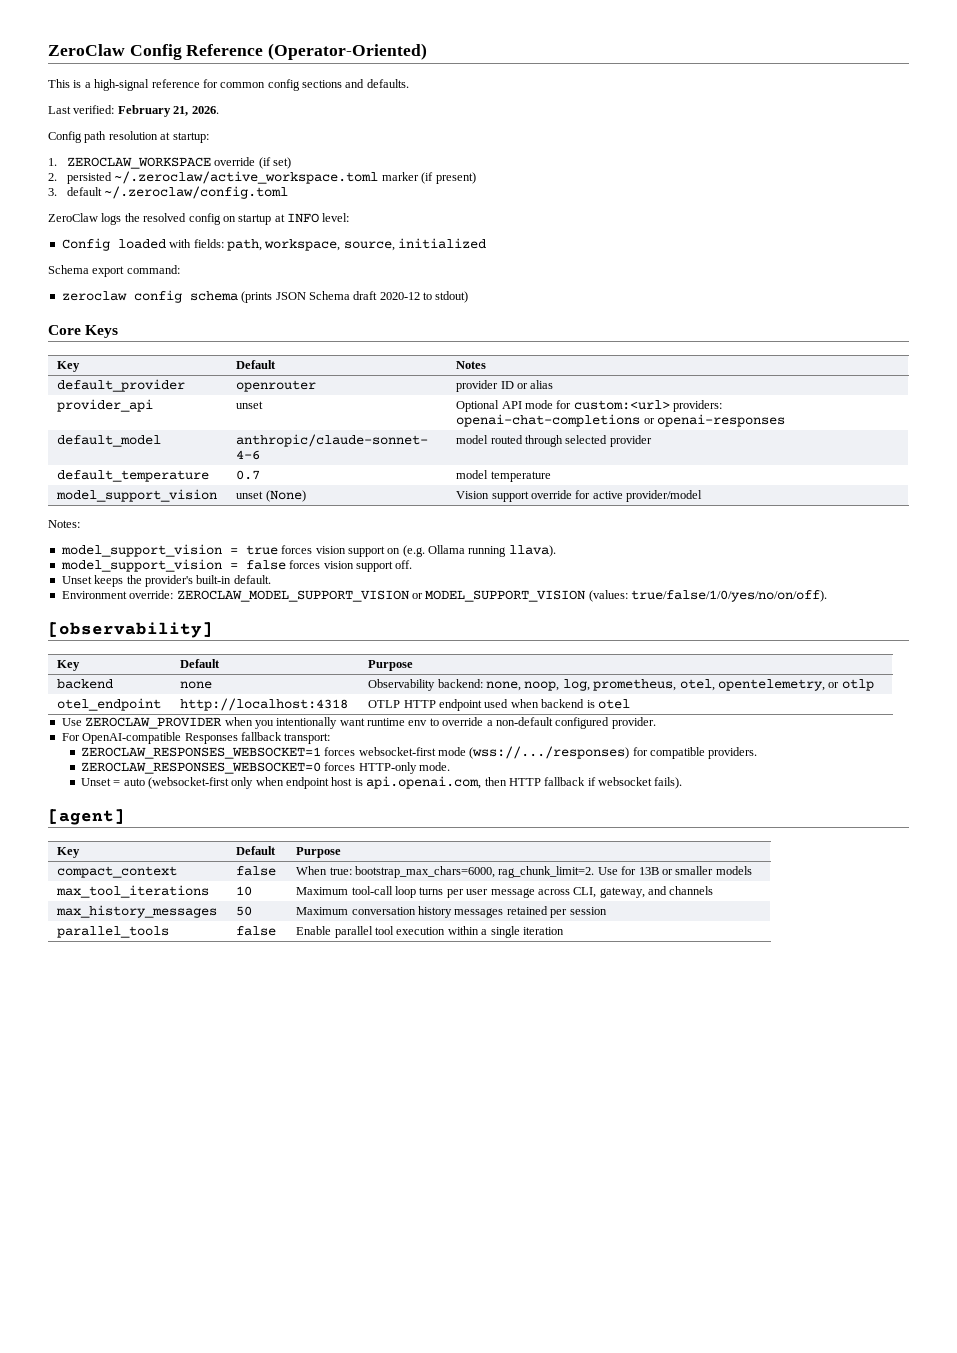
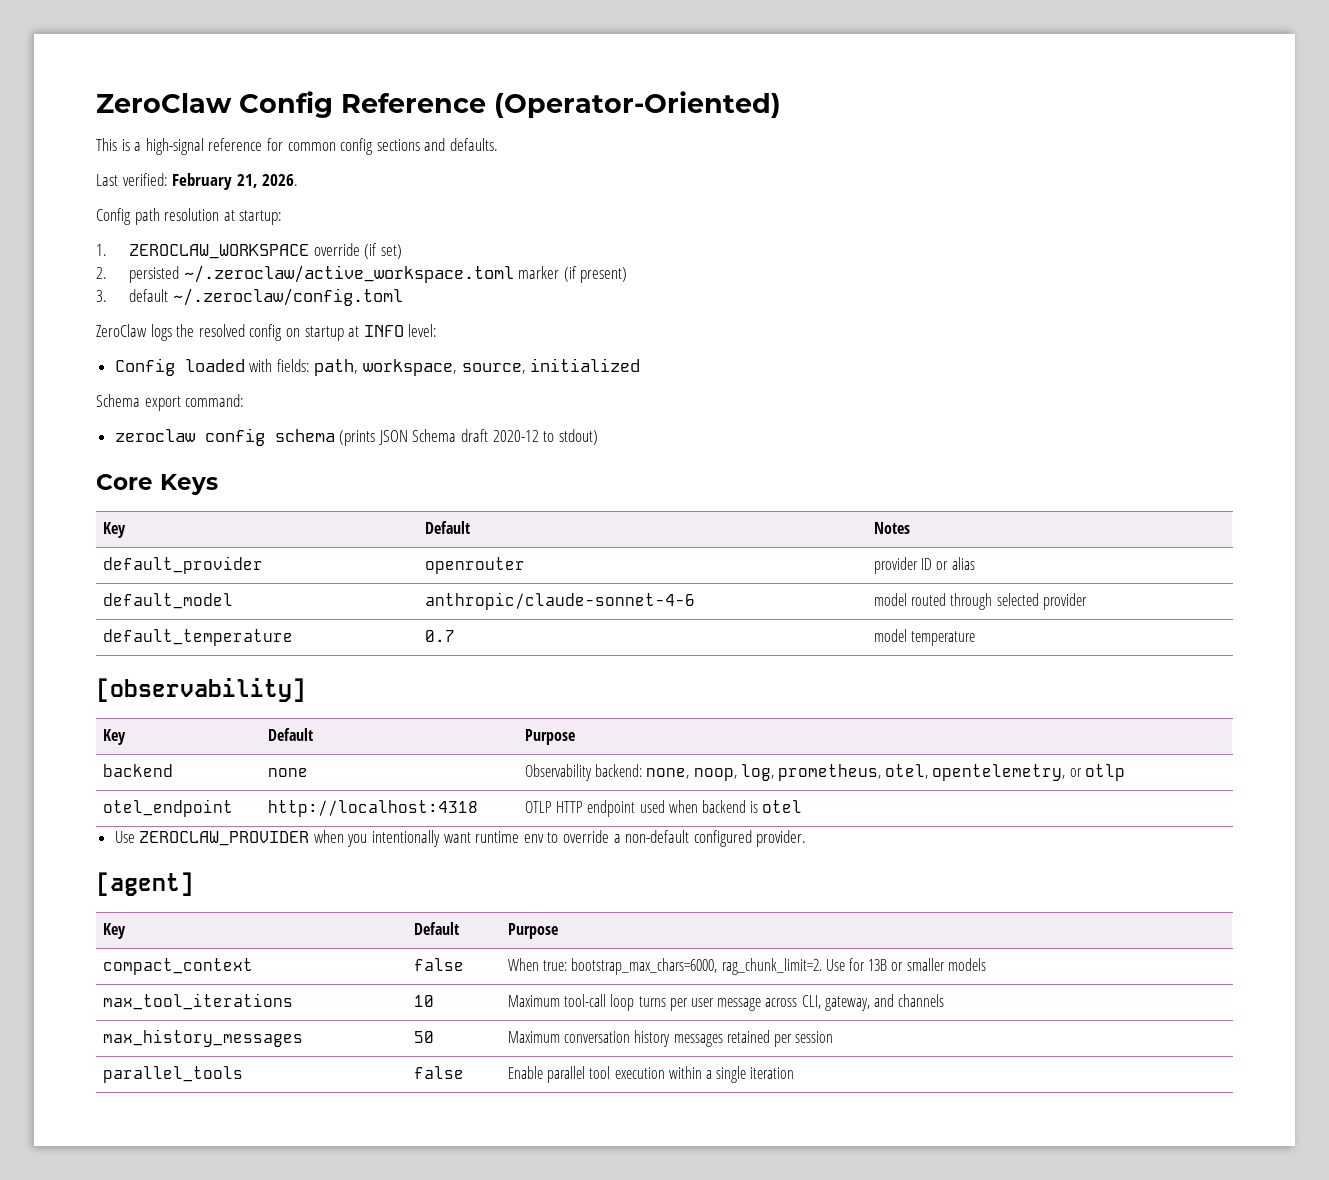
- provider_api | unset | Optional API mode for custom:<url> providers: openai-chat-completions or openai-responses
- model_support_vision | unset (None) | Vision support override for active provider/model
- Notes:
- model_support_vision = true forces vision support on (e.g. Ollama running llava).
- model_support_vision = false forces vision support off.
- Unset keeps the provider's built-in default.
- Environment override: ZEROCLAW_MODEL_SUPPORT_VISION or MODEL_SUPPORT_VISION (values: true/false/1/0/yes/no/on/off).
- For OpenAI-compatible Responses fallback transport:
- ZEROCLAW_RESPONSES_WEBSOCKET=1 forces websocket-first mode (wss://.../responses) for compatible providers.
- ZEROCLAW_RESPONSES_WEBSOCKET=0 forces HTTP-only mode.
- Unset = auto (websocket-first only when endpoint host is api.openai.com, then HTTP fallback if websocket fails).

